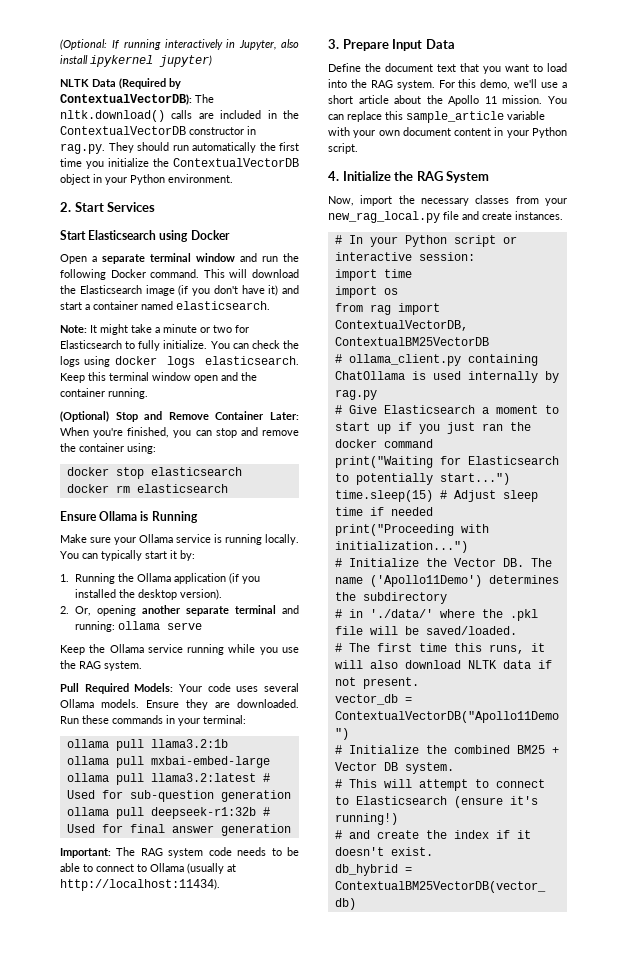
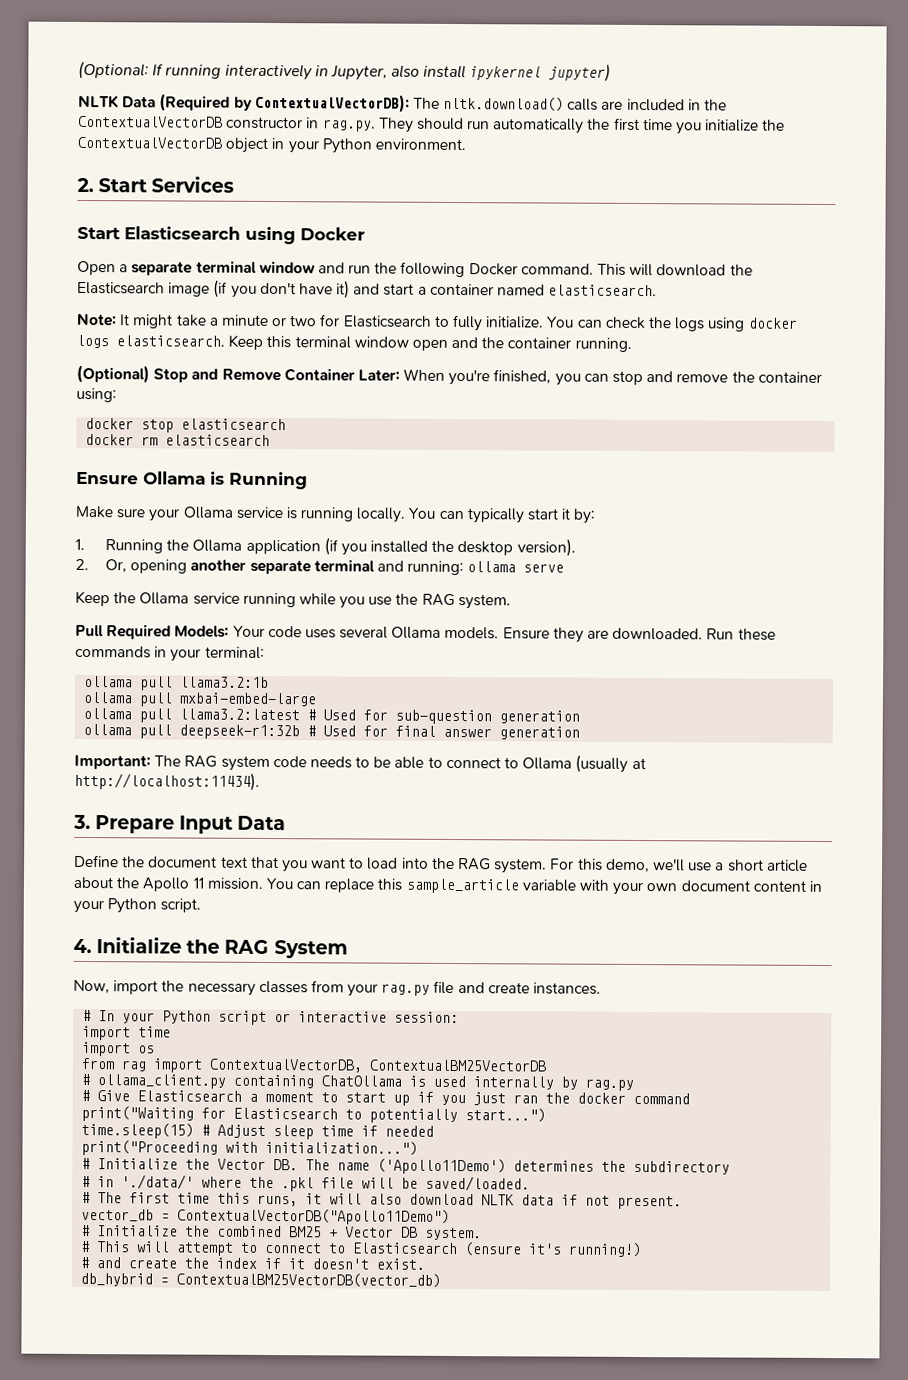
- Now, import the necessary classes from your new_rag_local.py file and create instances.
+ Now, import the necessary classes from your rag.py file and create instances.

